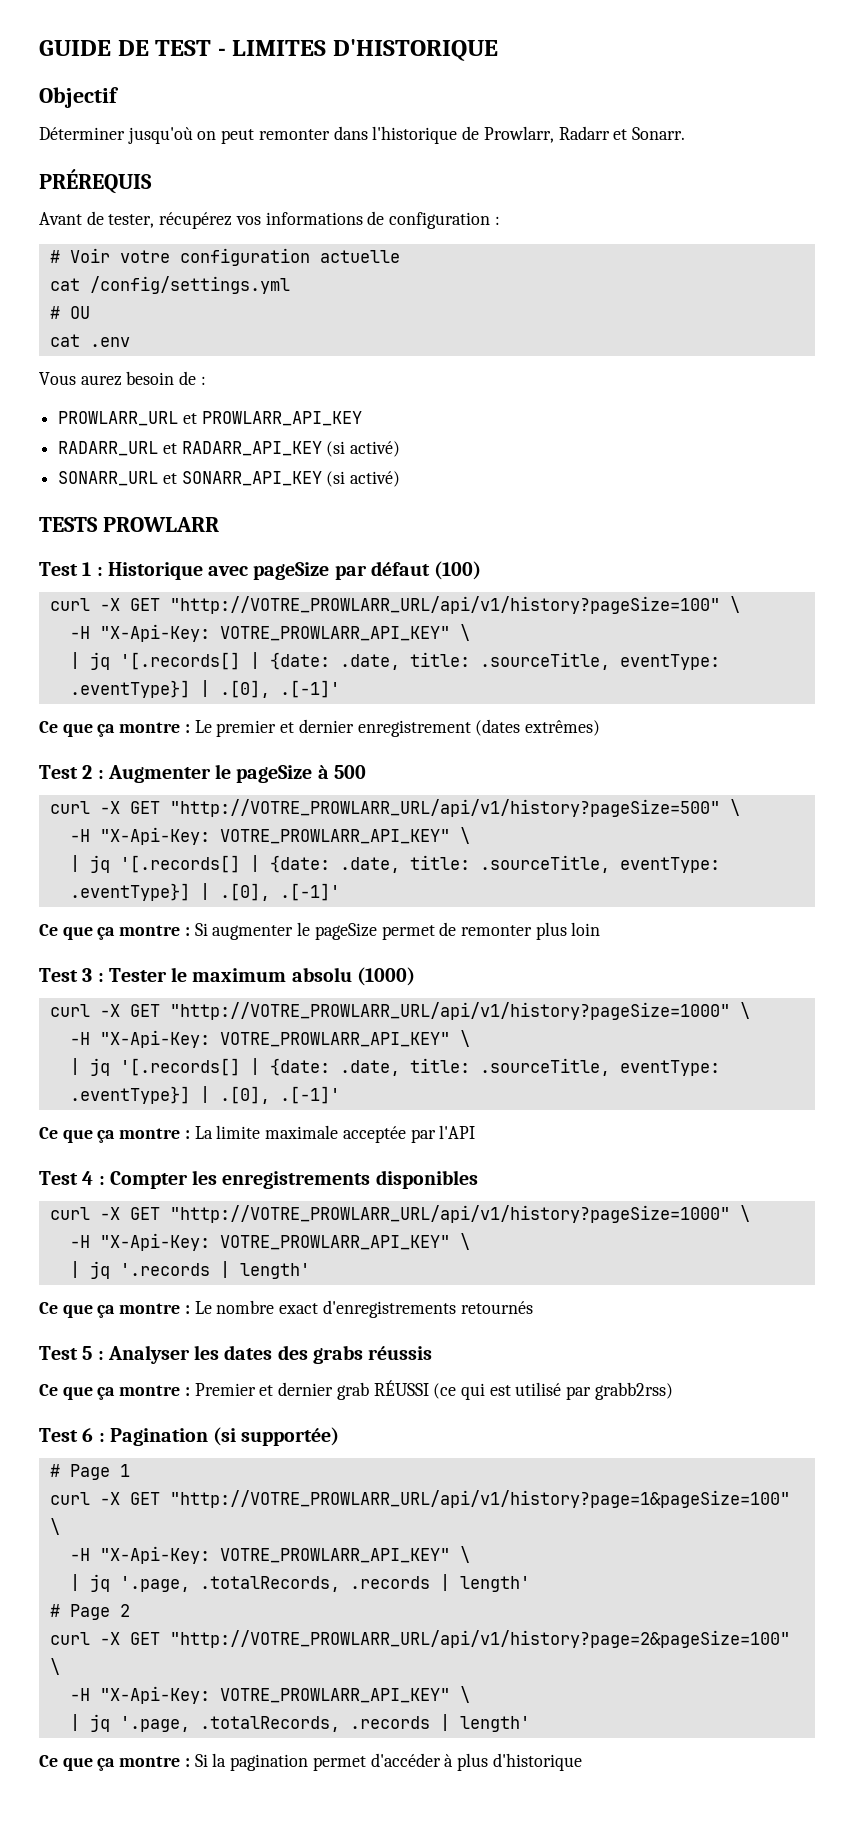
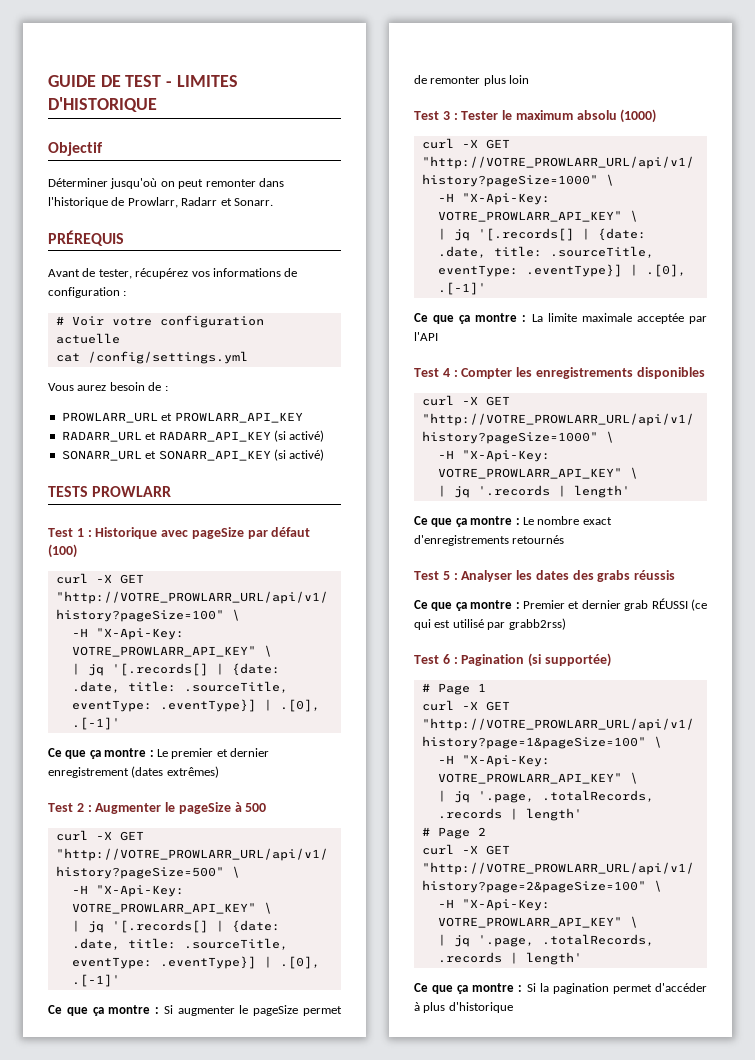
- # OU
- cat .env

